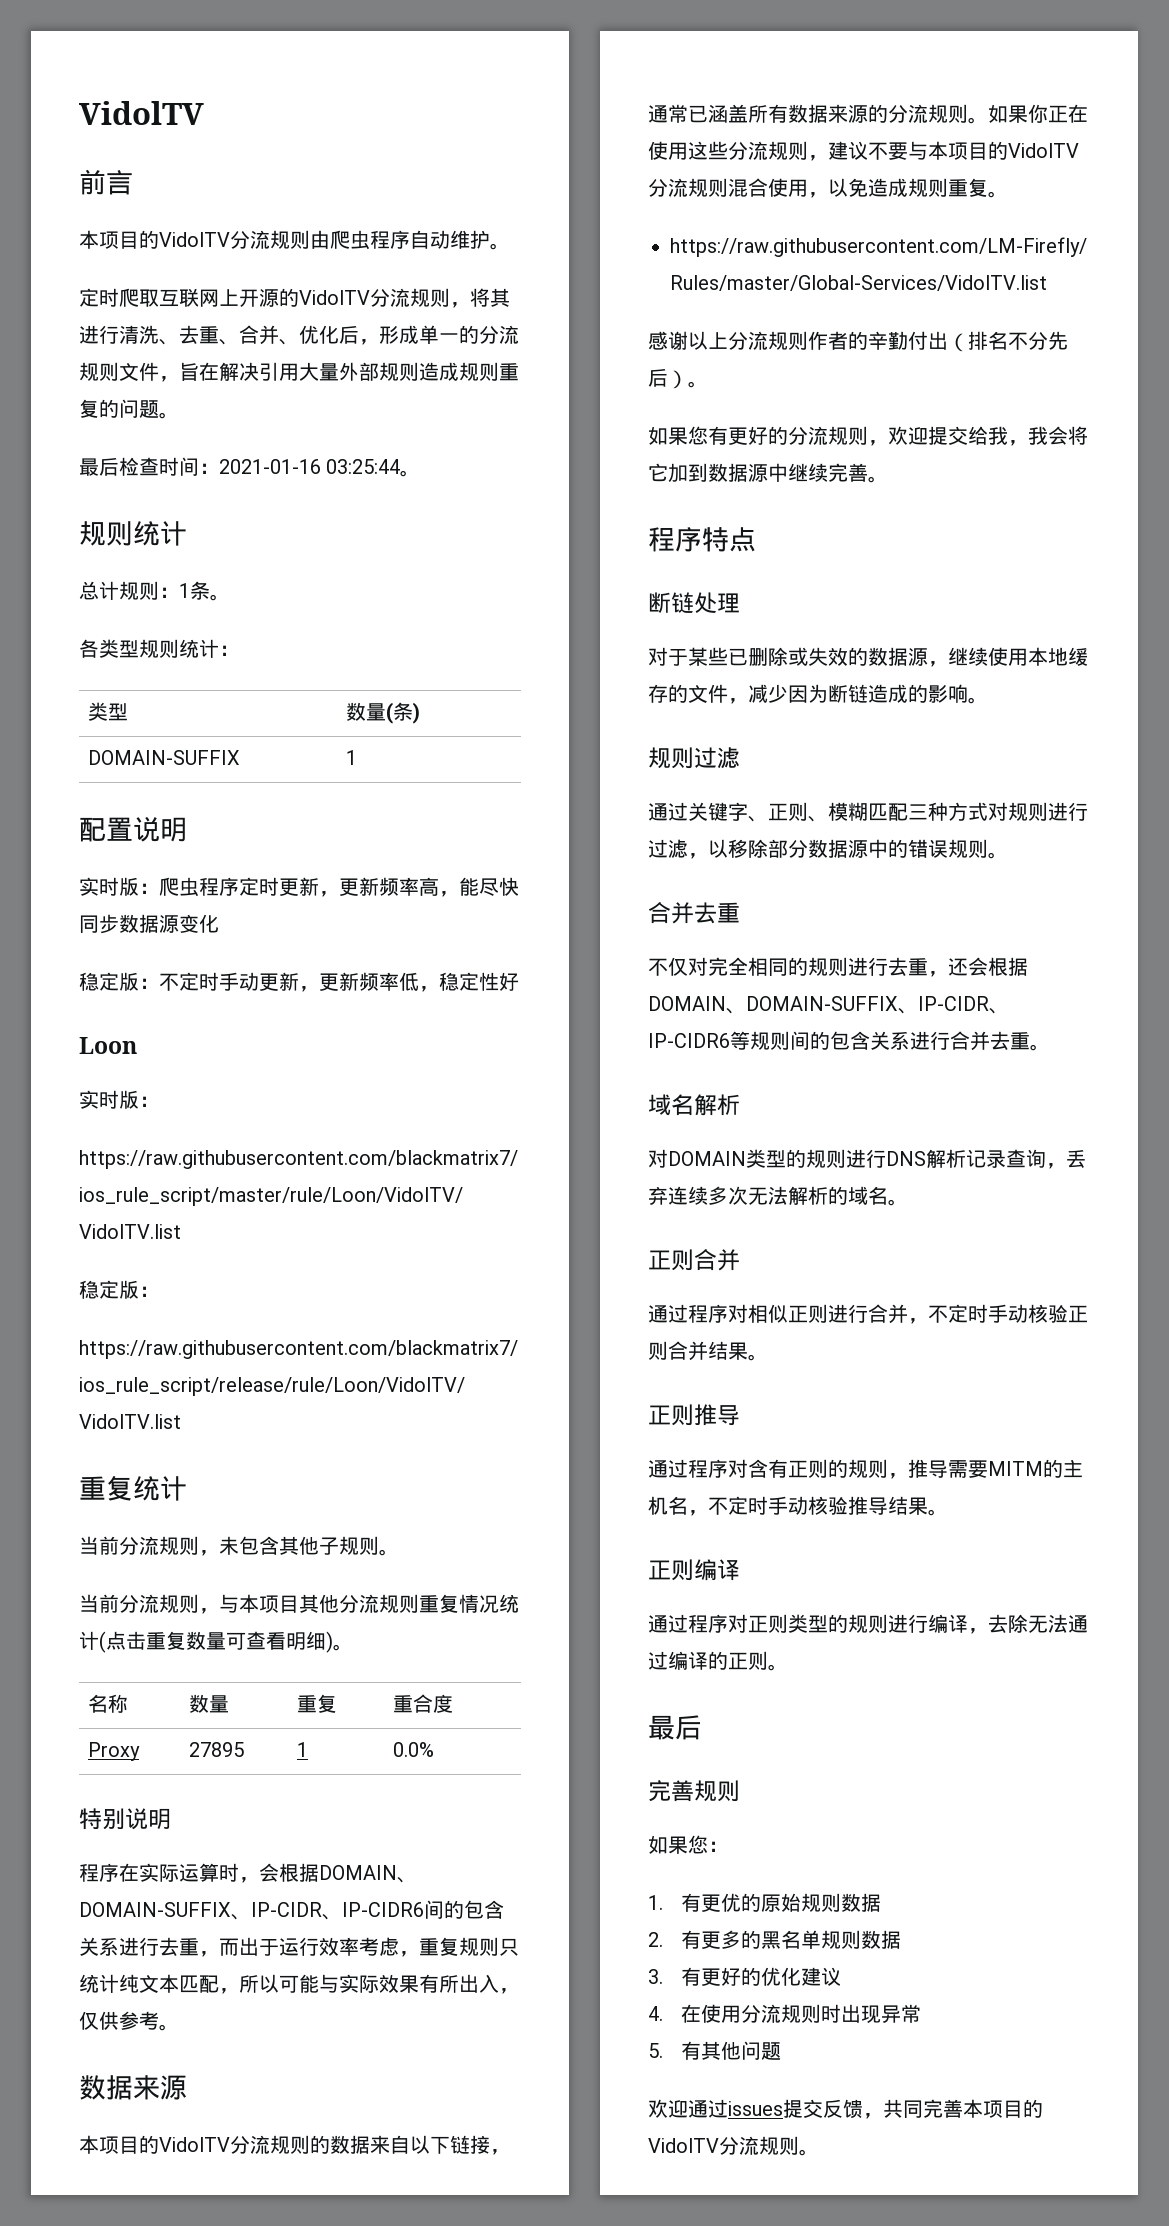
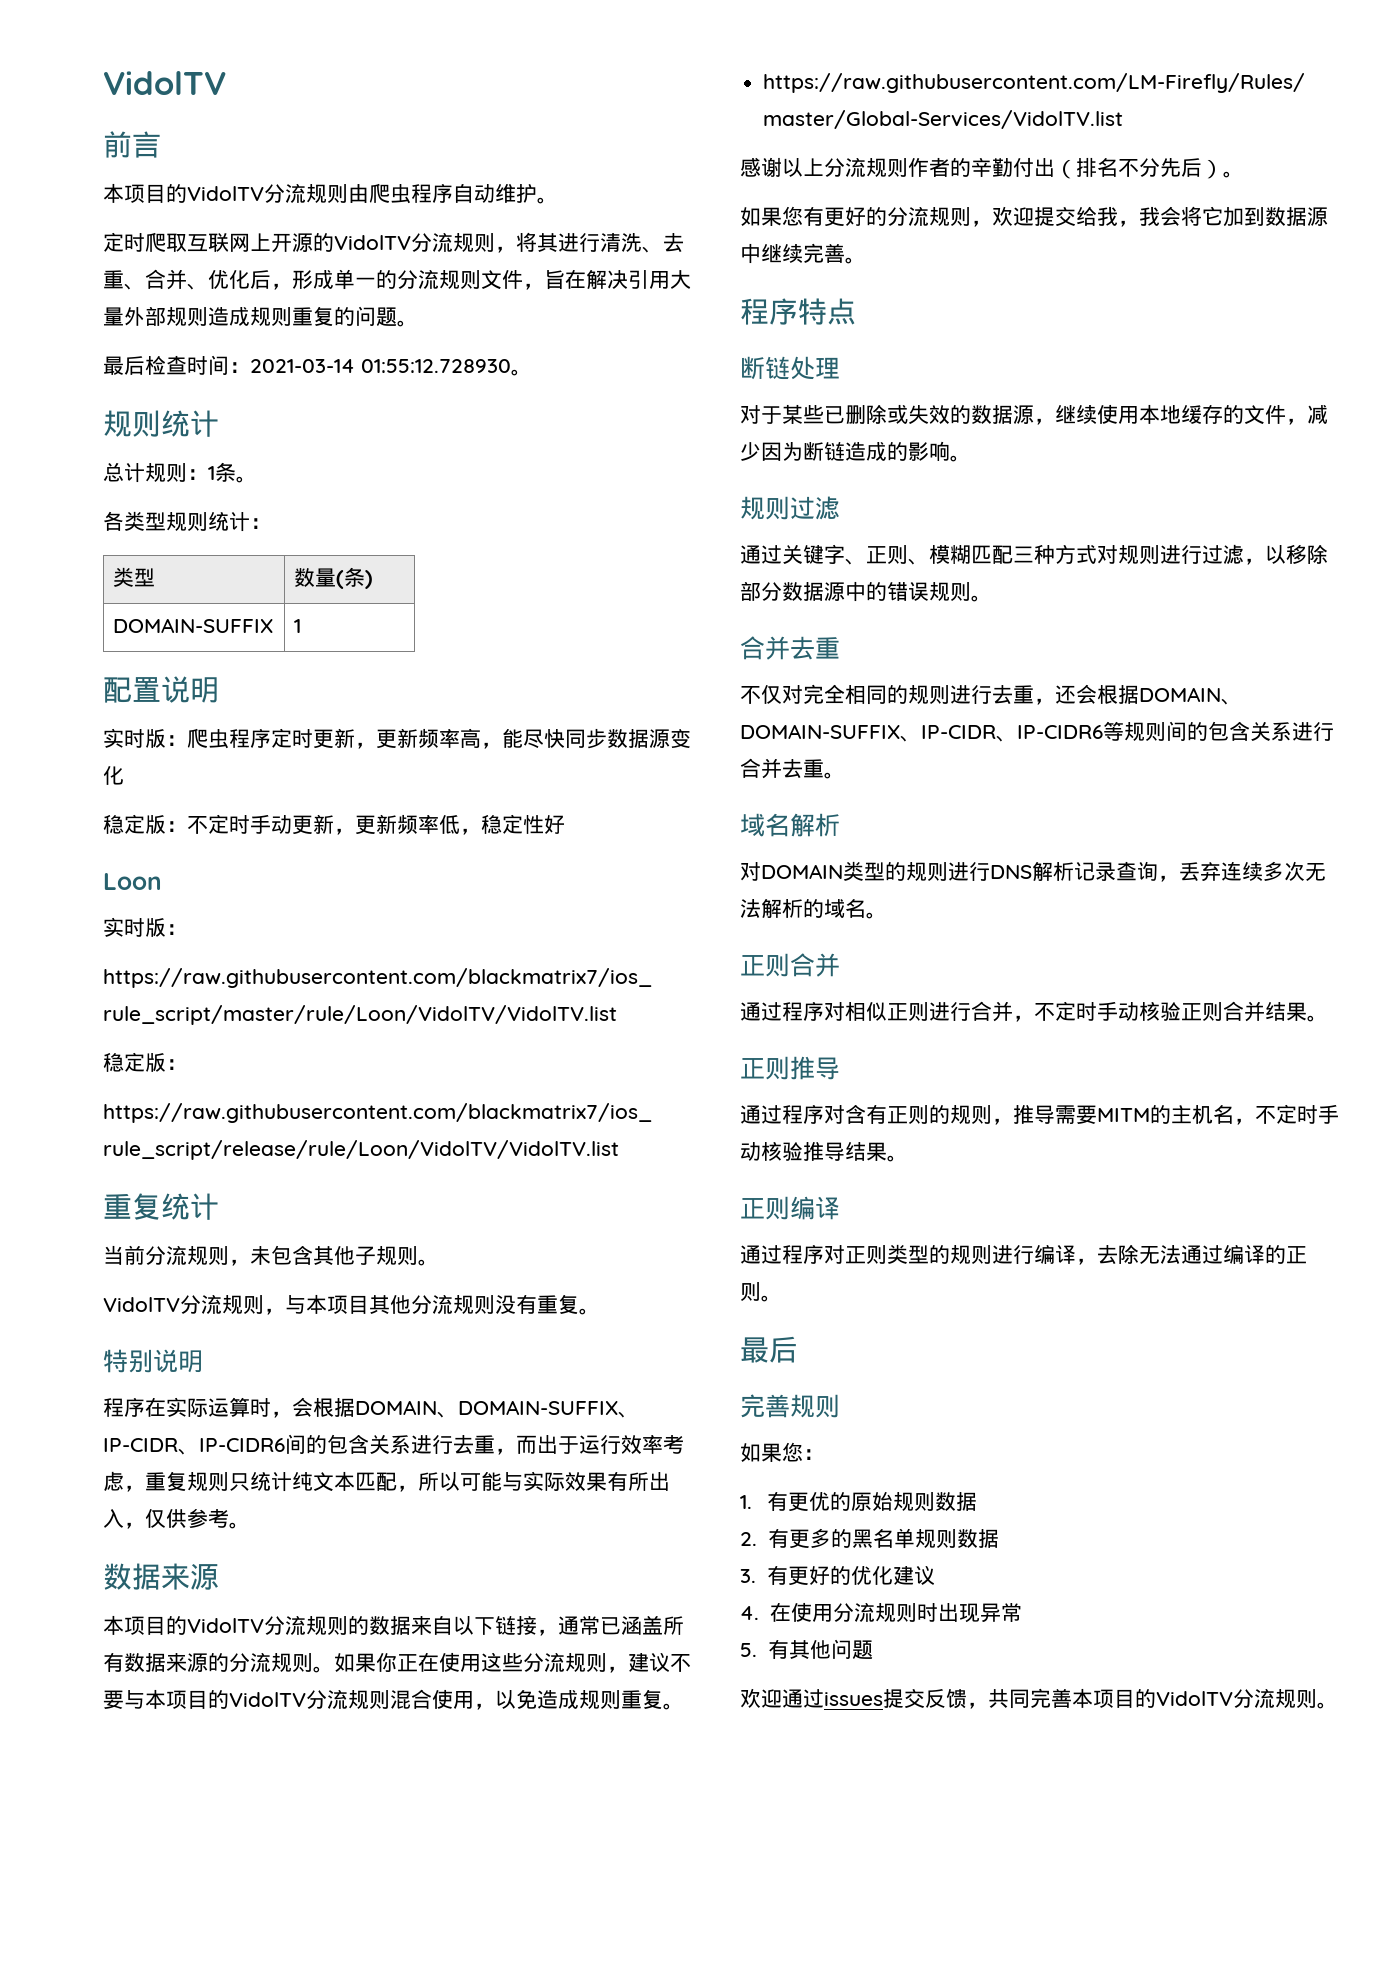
- 最后检查时间：2021-01-16 03:25:44。
+ 最后检查时间：2021-03-14 01:55:12.728930。
- 当前分流规则，与本项目其他分流规则重复情况统计(点击重复数量可查看明细)。
- 名称 | 数量 | 重复 | 重合度
- Proxy | 27895 | 1 | 0.0%
+ VidolTV分流规则，与本项目其他分流规则没有重复。

